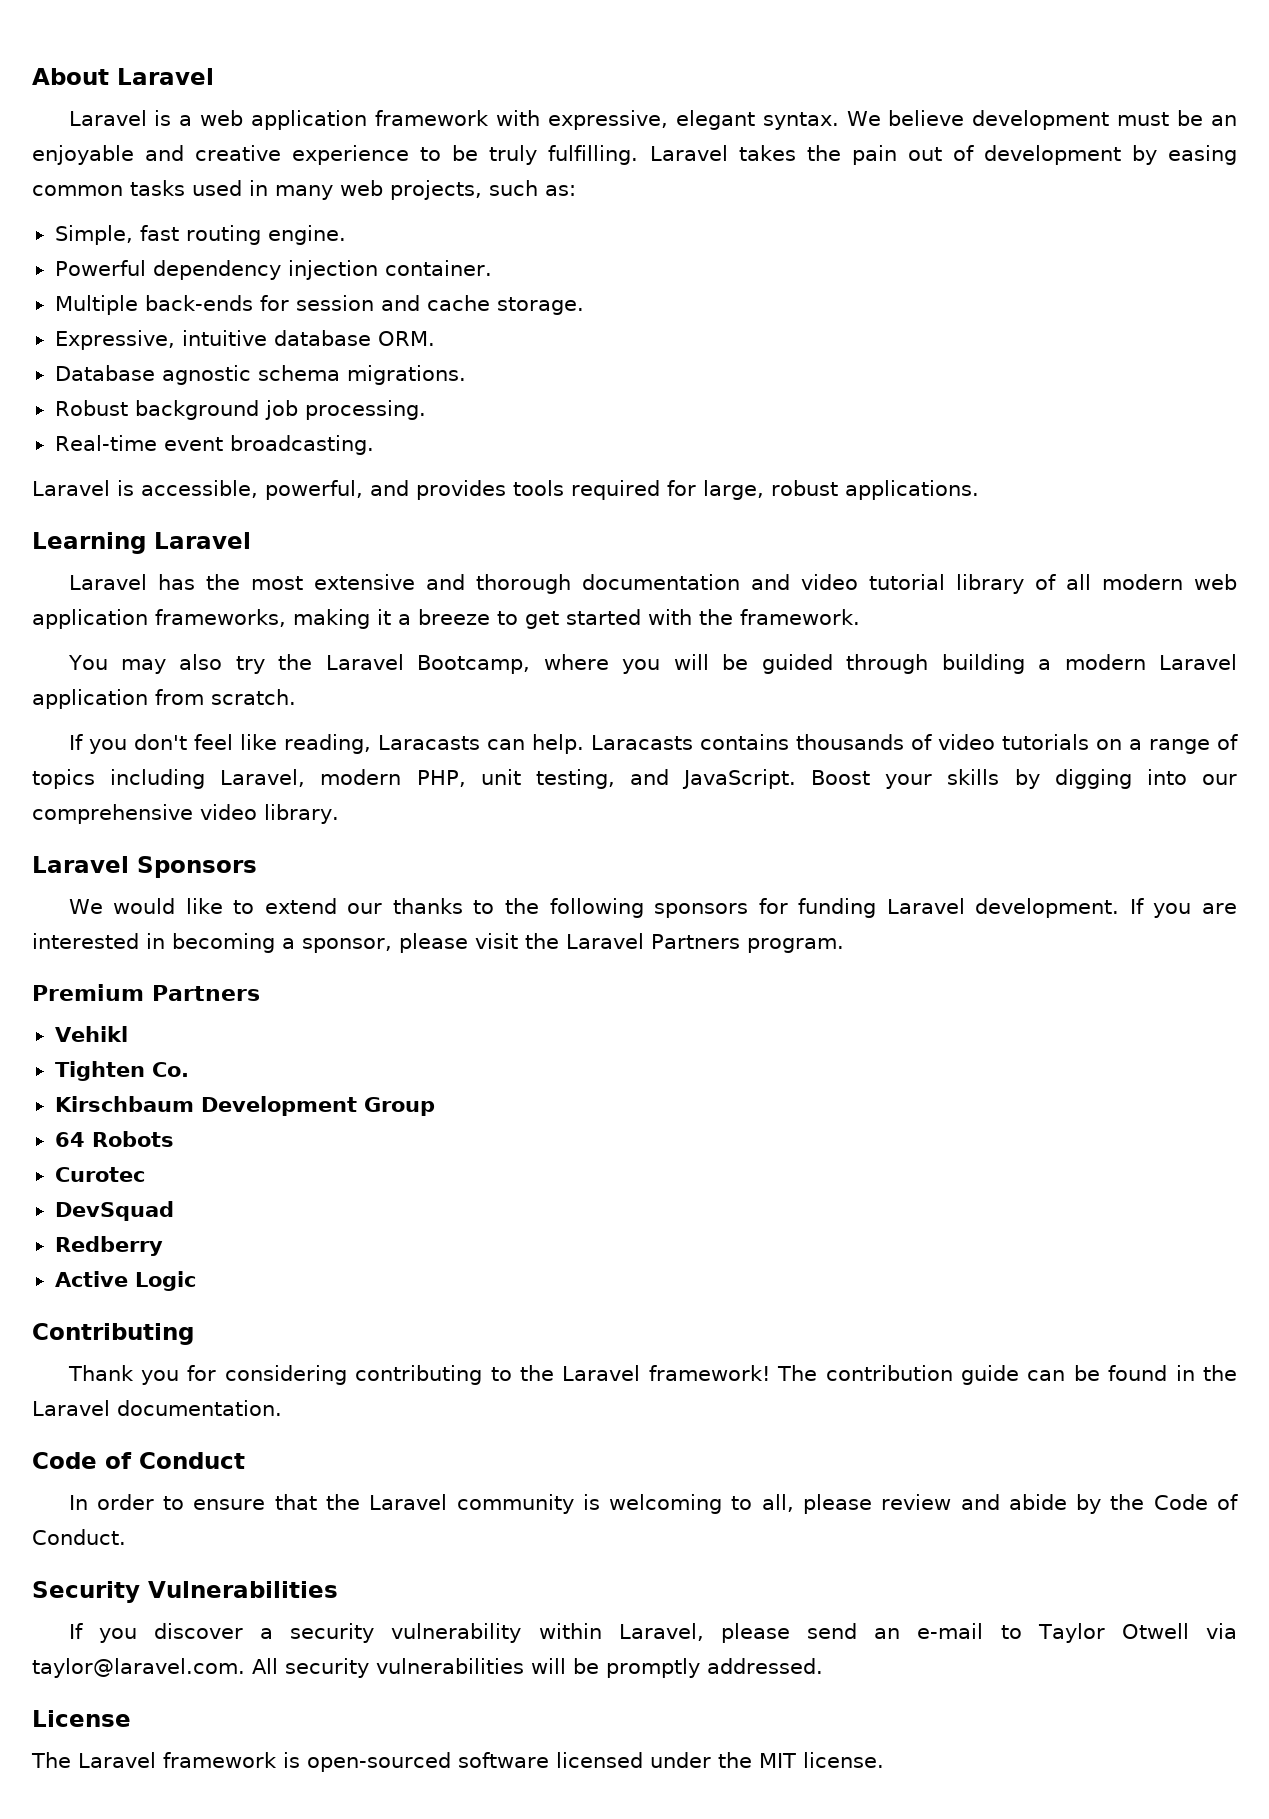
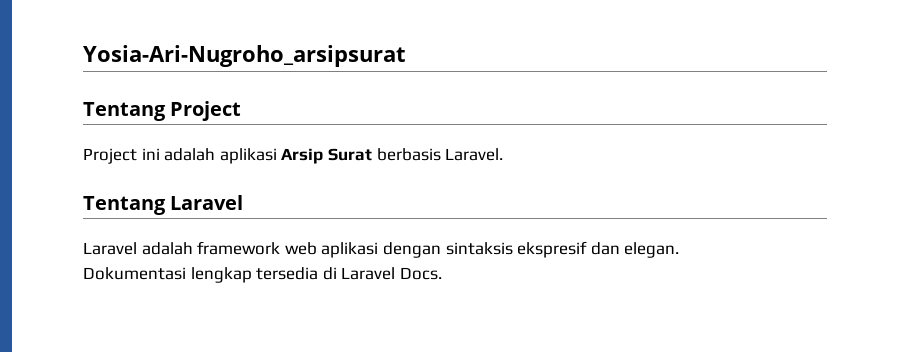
- About Laravel
- Laravel is a web application framework with expressive, elegant syntax. We believe development must be an enjoyable and creative experience to be truly fulfilling. Laravel takes the pain out of development by easing common tasks used in many web projects, such as:
- Simple, fast routing engine.
- Powerful dependency injection container.
- Multiple back-ends for session and cache storage.
- Expressive, intuitive database ORM.
- Database agnostic schema migrations.
- Robust background job processing.
- Real-time event broadcasting.
- Laravel is accessible, powerful, and provides tools required for large, robust applications.
- Learning Laravel
- Laravel has the most extensive and thorough documentation and video tutorial library of all modern web application frameworks, making it a breeze to get started with the framework.
- You may also try the Laravel Bootcamp, where you will be guided through building a modern Laravel application from scratch.
- If you don't feel like reading, Laracasts can help. Laracasts contains thousands of video tutorials on a range of topics including Laravel, modern PHP, unit testing, and JavaScript. Boost your skills by digging into our comprehensive video library.
- Laravel Sponsors
- We would like to extend our thanks to the following sponsors for funding Laravel development. If you are interested in becoming a sponsor, please visit the Laravel Partners program.
- Premium Partners
- Vehikl
- Tighten Co.
- Kirschbaum Development Group
- 64 Robots
- Curotec
- DevSquad
- Redberry
- Active Logic
- Contributing
- Thank you for considering contributing to the Laravel framework! The contribution guide can be found in the Laravel documentation.
- Code of Conduct
- In order to ensure that the Laravel community is welcoming to all, please review and abide by the Code of Conduct.
- Security Vulnerabilities
- If you discover a security vulnerability within Laravel, please send an e-mail to Taylor Otwell via taylor@laravel.com. All security vulnerabilities will be promptly addressed.
- License
- The Laravel framework is open-sourced software licensed under the MIT license.
+ Yosia-Ari-Nugroho_arsipsurat
+ Tentang Project
+ Project ini adalah aplikasi Arsip Surat berbasis Laravel.
+ Tentang Laravel
+ Laravel adalah framework web aplikasi dengan sintaksis ekspresif dan elegan.
+ Dokumentasi lengkap tersedia di Laravel Docs.

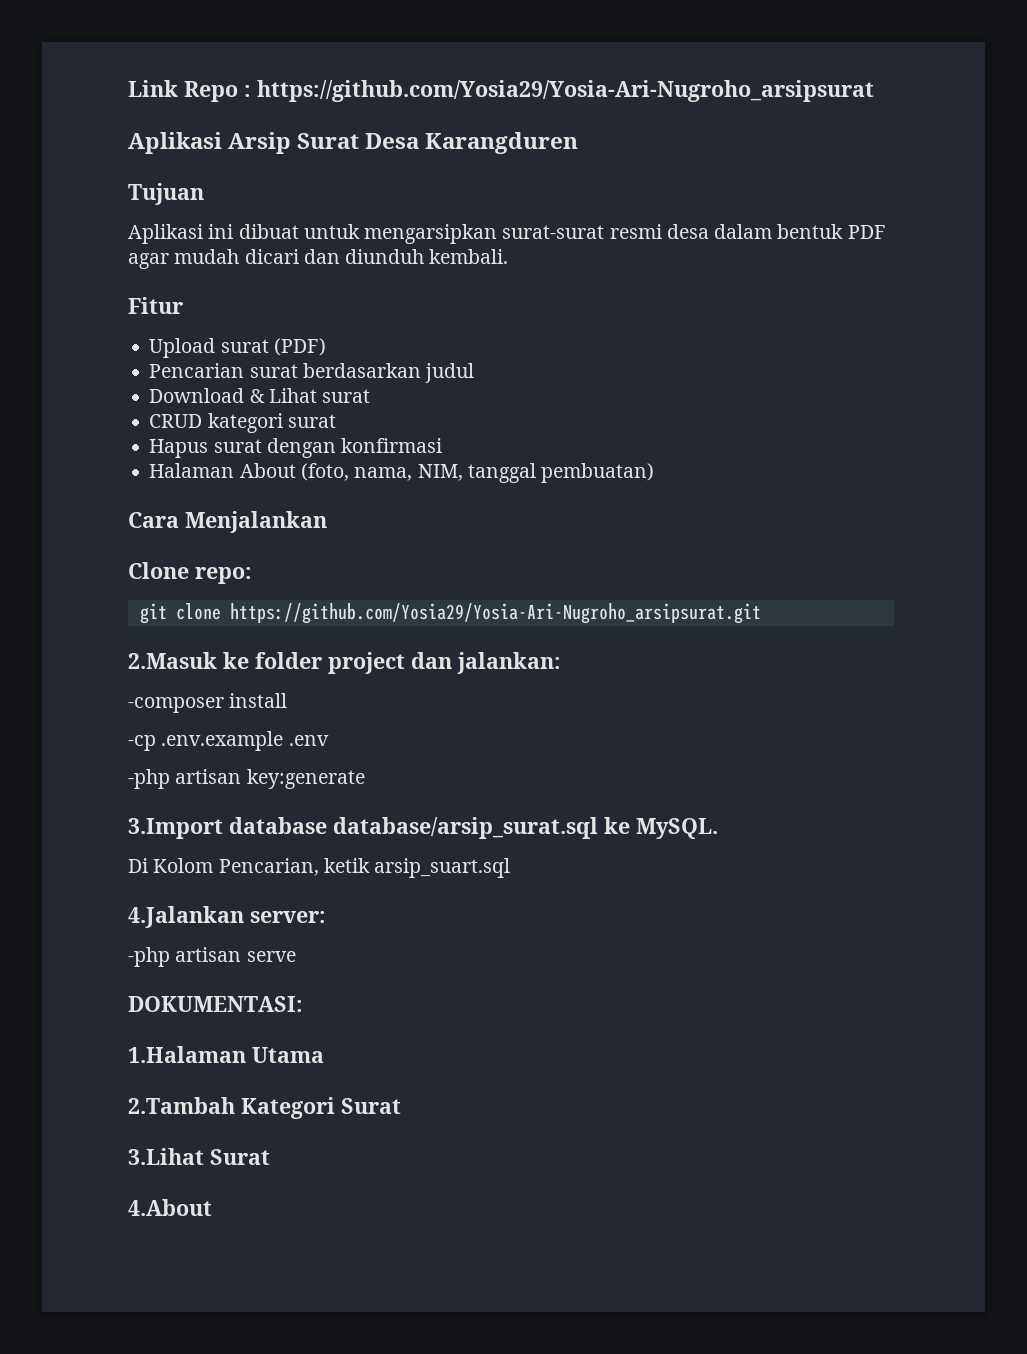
- Yosia-Ari-Nugroho_arsipsurat
- Tentang Project
- Project ini adalah aplikasi Arsip Surat berbasis Laravel.
- Tentang Laravel
- Laravel adalah framework web aplikasi dengan sintaksis ekspresif dan elegan.
- Dokumentasi lengkap tersedia di Laravel Docs.
+ Link Repo : https://github.com/Yosia29/Yosia-Ari-Nugroho_arsipsurat
+ Aplikasi Arsip Surat Desa Karangduren
+ Tujuan
+ Aplikasi ini dibuat untuk mengarsipkan surat-surat resmi desa dalam bentuk PDF agar mudah dicari dan diunduh kembali.
+ Fitur
+ Upload surat (PDF)
+ Pencarian surat berdasarkan judul
+ Download & Lihat surat
+ CRUD kategori surat
+ Hapus surat dengan konfirmasi
+ Halaman About (foto, nama, NIM, tanggal pembuatan)
+ Cara Menjalankan
+ Clone repo:
+ git clone https://github.com/Yosia29/Yosia-Ari-Nugroho_arsipsurat.git
+ 2.Masuk ke folder project dan jalankan:
+ -composer install
+ -cp .env.example .env
+ -php artisan key:generate
+ 3.Import database database/arsip_surat.sql ke MySQL.
+ Di Kolom Pencarian, ketik arsip_suart.sql
+ 4.Jalankan server:
+ -php artisan serve
+ DOKUMENTASI:
+ 1.Halaman Utama
+ 2.Tambah Kategori Surat
+ 3.Lihat Surat
+ 4.About

